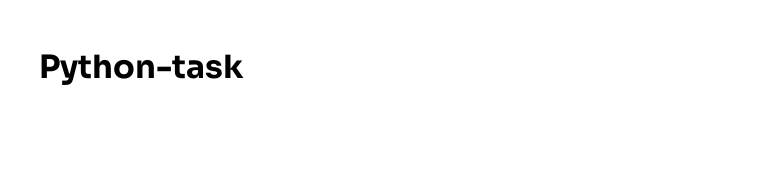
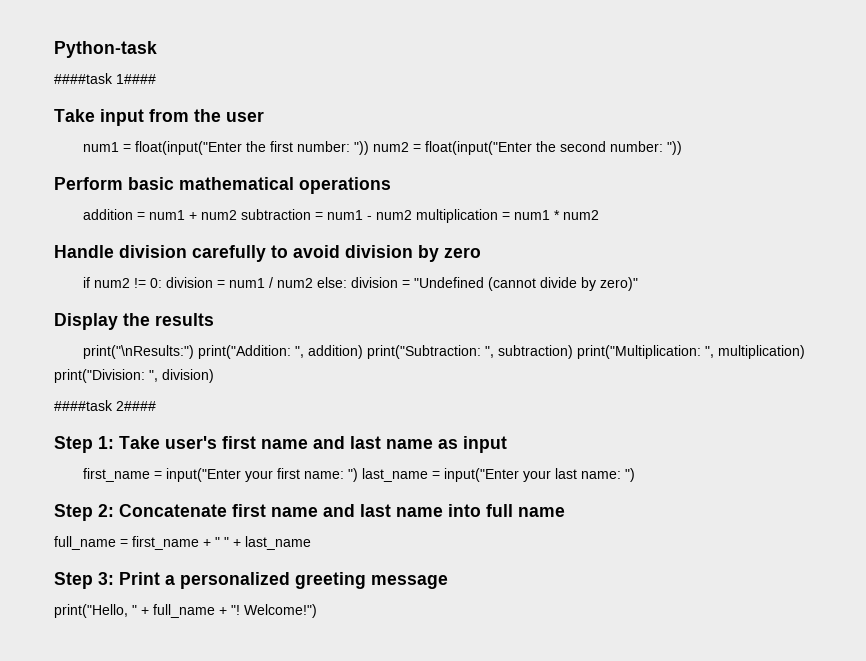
+ ####task 1####
+ Take input from the user
+ num1 = float(input("Enter the first number: ")) num2 = float(input("Enter the second number: "))
+ Perform basic mathematical operations
+ addition = num1 + num2 subtraction = num1 - num2 multiplication = num1 * num2
+ Handle division carefully to avoid division by zero
+ if num2 != 0: division = num1 / num2 else: division = "Undefined (cannot divide by zero)"
+ Display the results
+ print("\nResults:") print("Addition: ", addition) print("Subtraction: ", subtraction) print("Multiplication: ", multiplication) print("Division: ", division)
+ ####task 2####
+ Step 1: Take user's first name and last name as input
+ first_name = input("Enter your first name: ") last_name = input("Enter your last name: ")
+ Step 2: Concatenate first name and last name into full name
+ full_name = first_name + " " + last_name
+ Step 3: Print a personalized greeting message
+ print("Hello, " + full_name + "! Welcome!")

